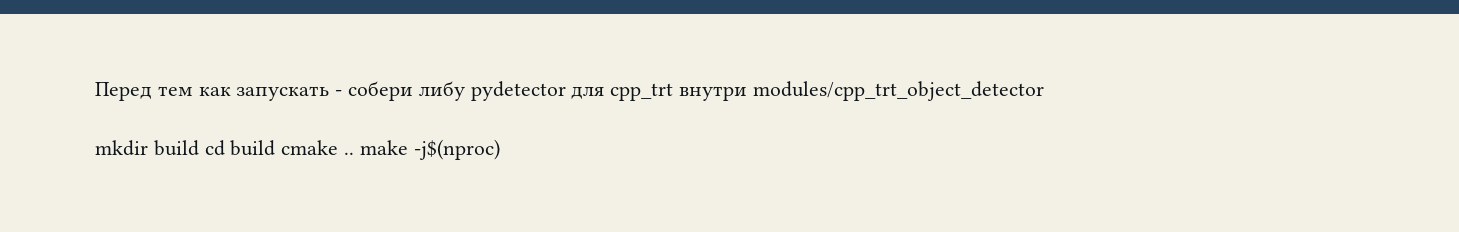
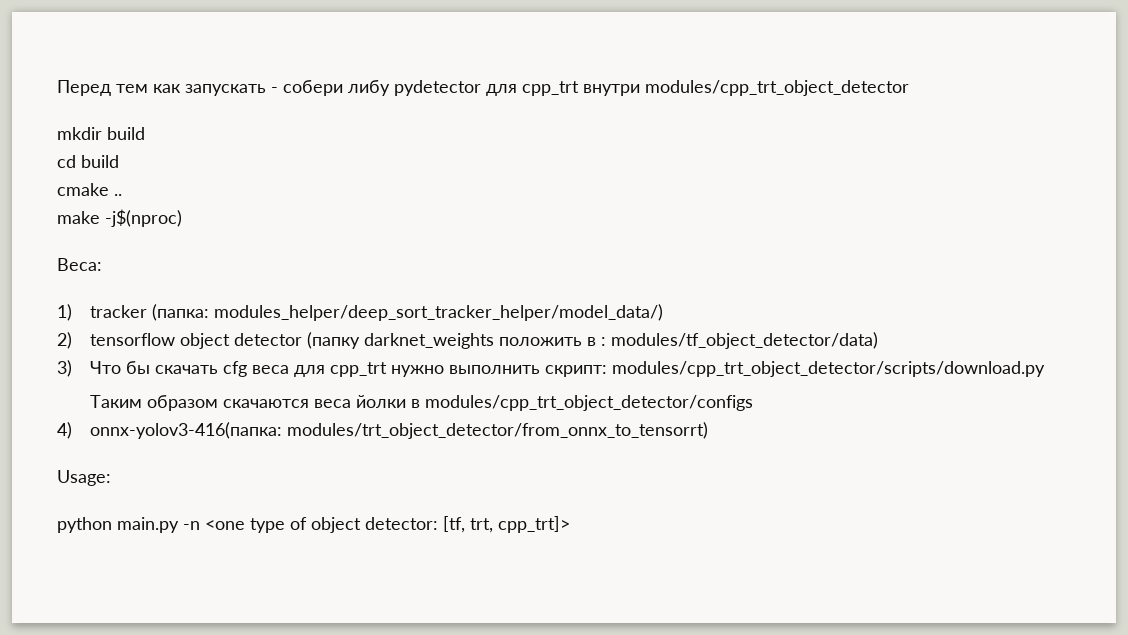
- mkdir build cd build cmake .. make -j$(nproc)
+ mkdir build
+ cd build
+ cmake ..
+ make -j$(nproc)
+ Веса:
+ 1) tracker (папка: modules_helper/deep_sort_tracker_helper/model_data/)
+ 2) tensorflow object detector (папку darknet_weights положить в : modules/tf_object_detector/data)
+ 3) Что бы скачать cfg веса для cpp_trt нужно выполнить скрипт: modules/cpp_trt_object_detector/scripts/download.py
+ Таким образом скачаются веса йолки в modules/cpp_trt_object_detector/configs
+ 4) onnx-yolov3-416(папка: modules/trt_object_detector/from_onnx_to_tensorrt)
+ Usage:
+ python main.py -n <one type of object detector: [tf, trt, cpp_trt]>

